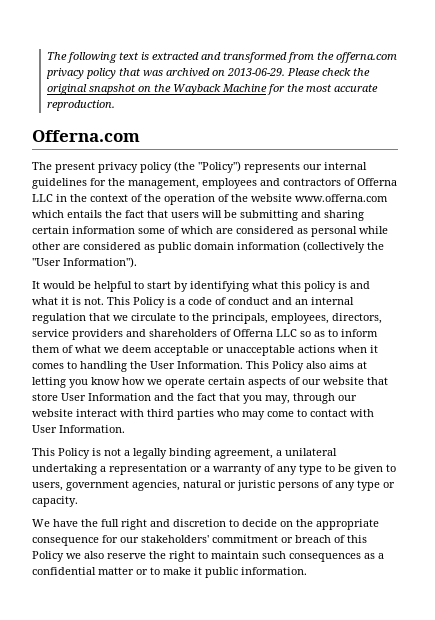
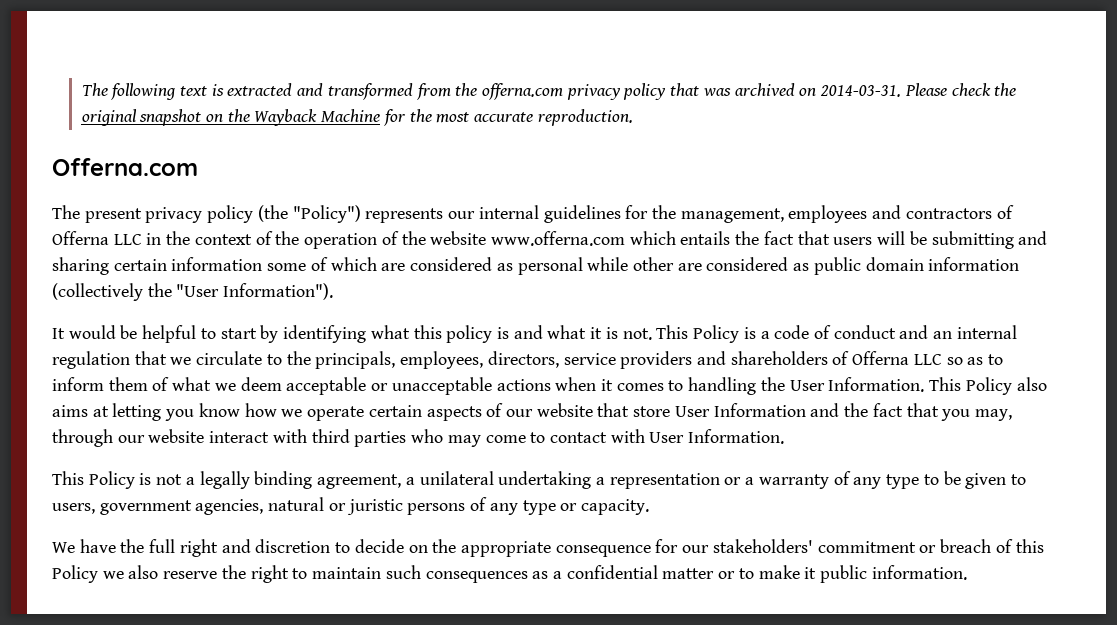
- The following text is extracted and transformed from the offerna.com privacy policy that was archived on 2013-06-29.
+ The following text is extracted and transformed from the offerna.com privacy policy that was archived on 2014-03-31.

